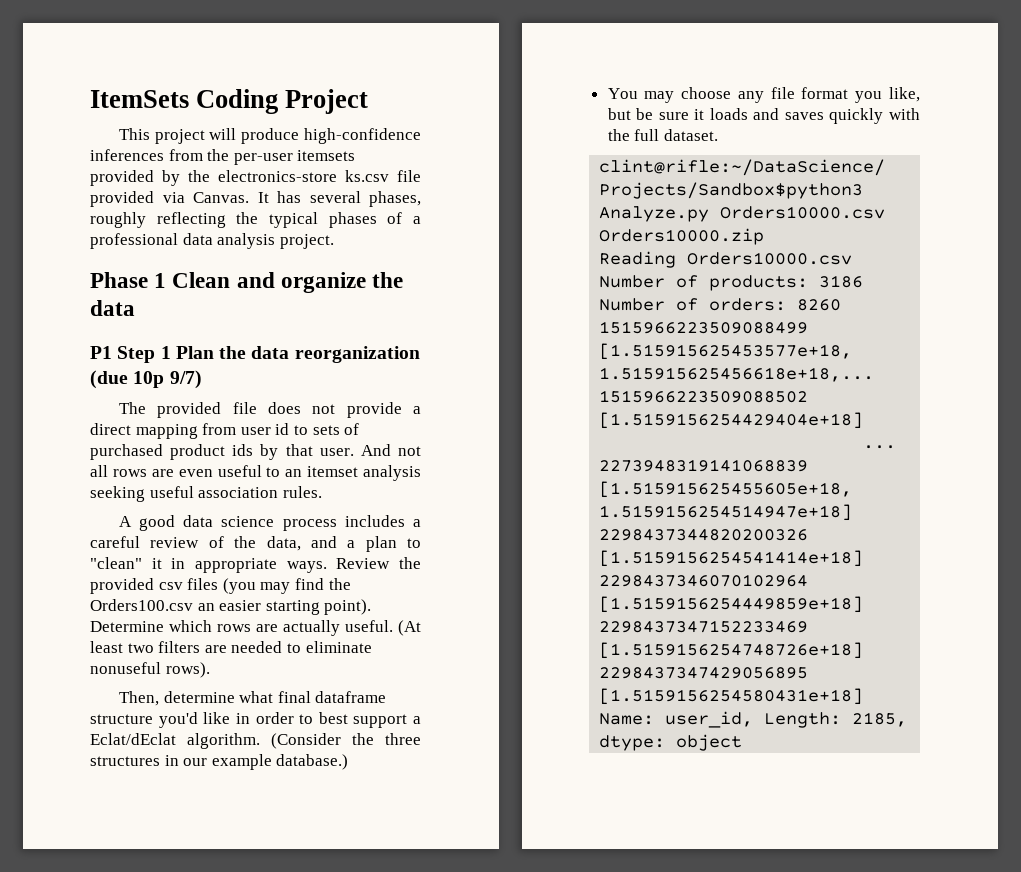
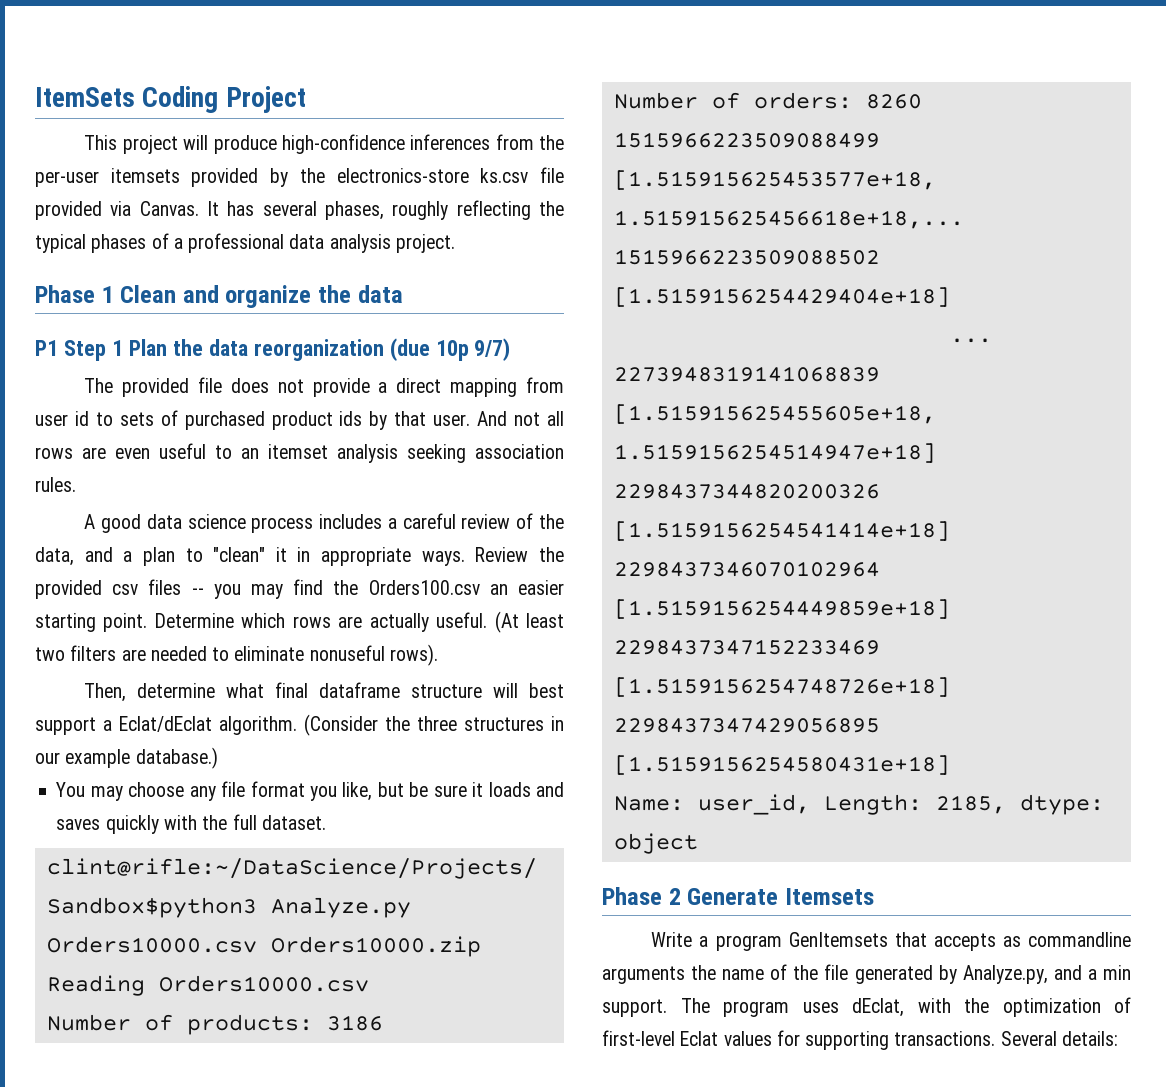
- And not all rows are even useful to an itemset analysis seeking useful association rules.
+ And not all rows are even useful to an itemset analysis seeking association rules.
- Review the provided csv files (you may find the Orders100.csv an easier starting point).
+ Review the provided csv files -- you may find the Orders100.csv an easier starting point.
- Then, determine what final dataframe structure you'd like in order to best support a Eclat/dEclat algorithm.
+ Then, determine what final dataframe structure will best support a Eclat/dEclat algorithm.
+ Phase 2 Generate Itemsets
+ Write a program GenItemsets that accepts as commandline arguments the name of the file generated by Analyze.py, and a min support. The program uses dEclat, with the optimization of first-level Eclat values for supporting transactions. Several details:

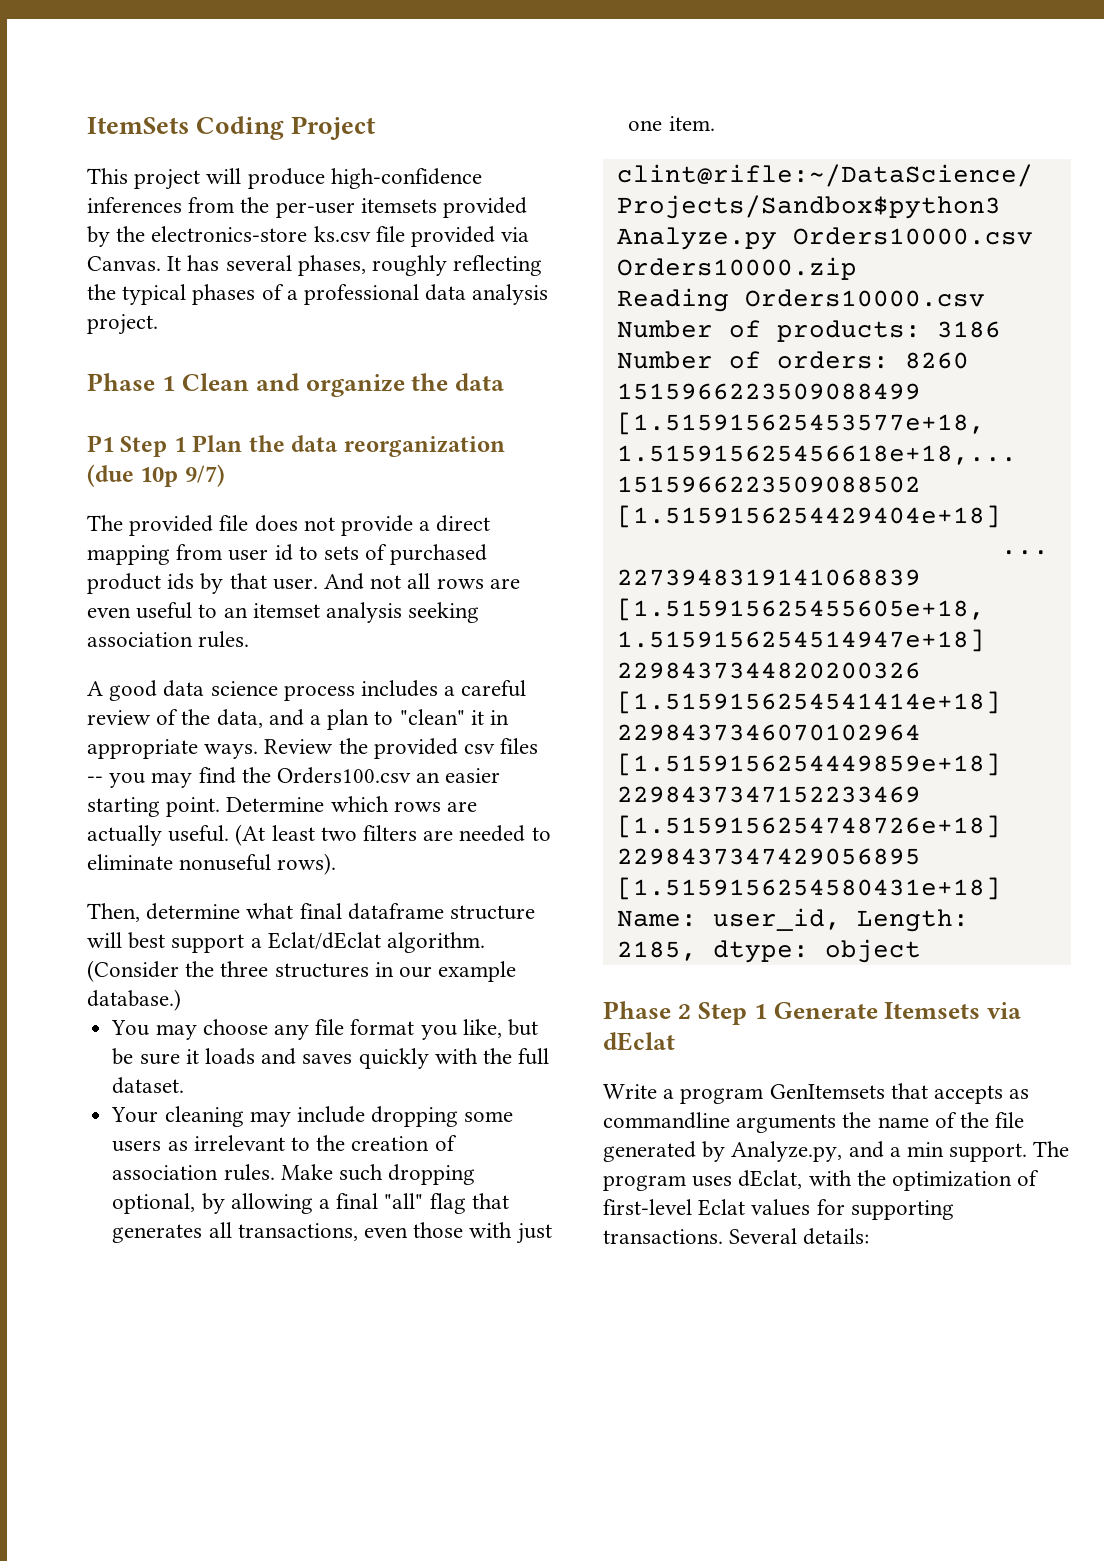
+ Your cleaning may include dropping some users as irrelevant to the creation of association rules. Make such dropping optional, by allowing a final "all" flag that generates all transactions, even those with just one item.
- Phase 2 Generate Itemsets
+ Phase 2 Step 1 Generate Itemsets via dEclat

